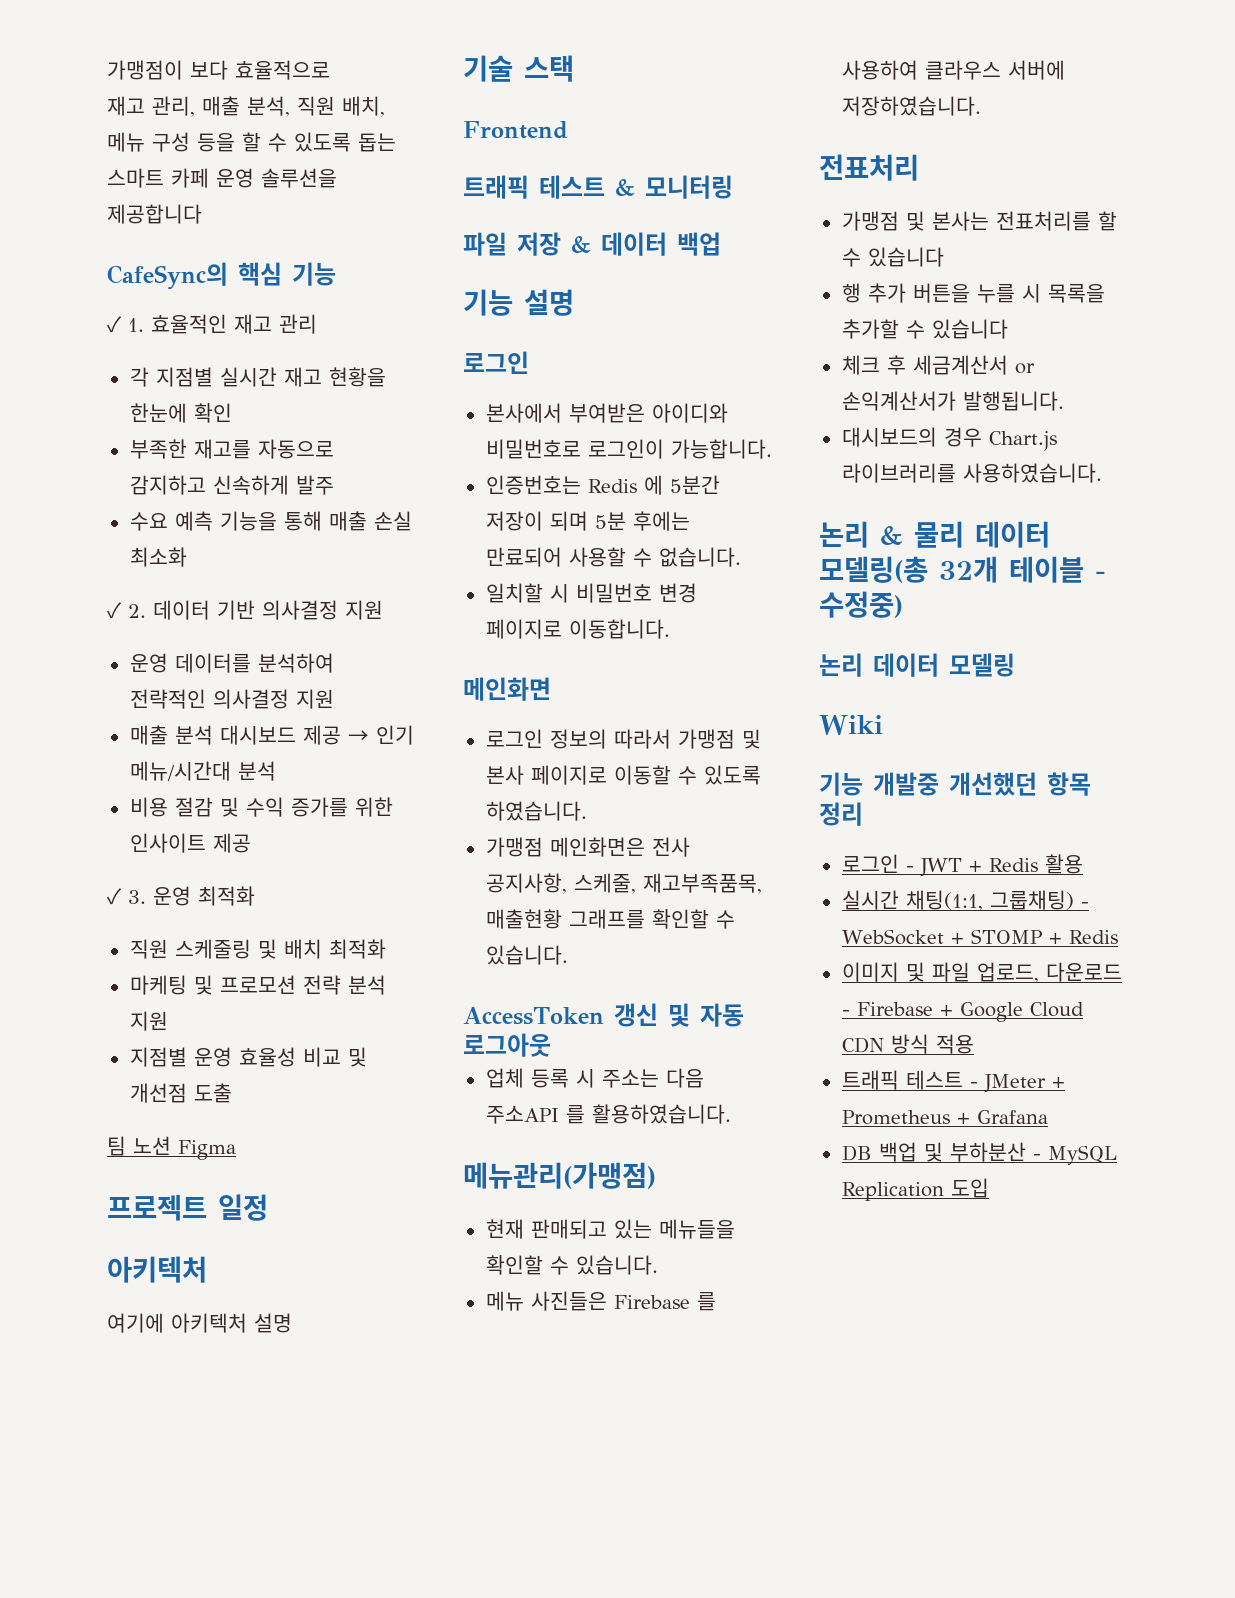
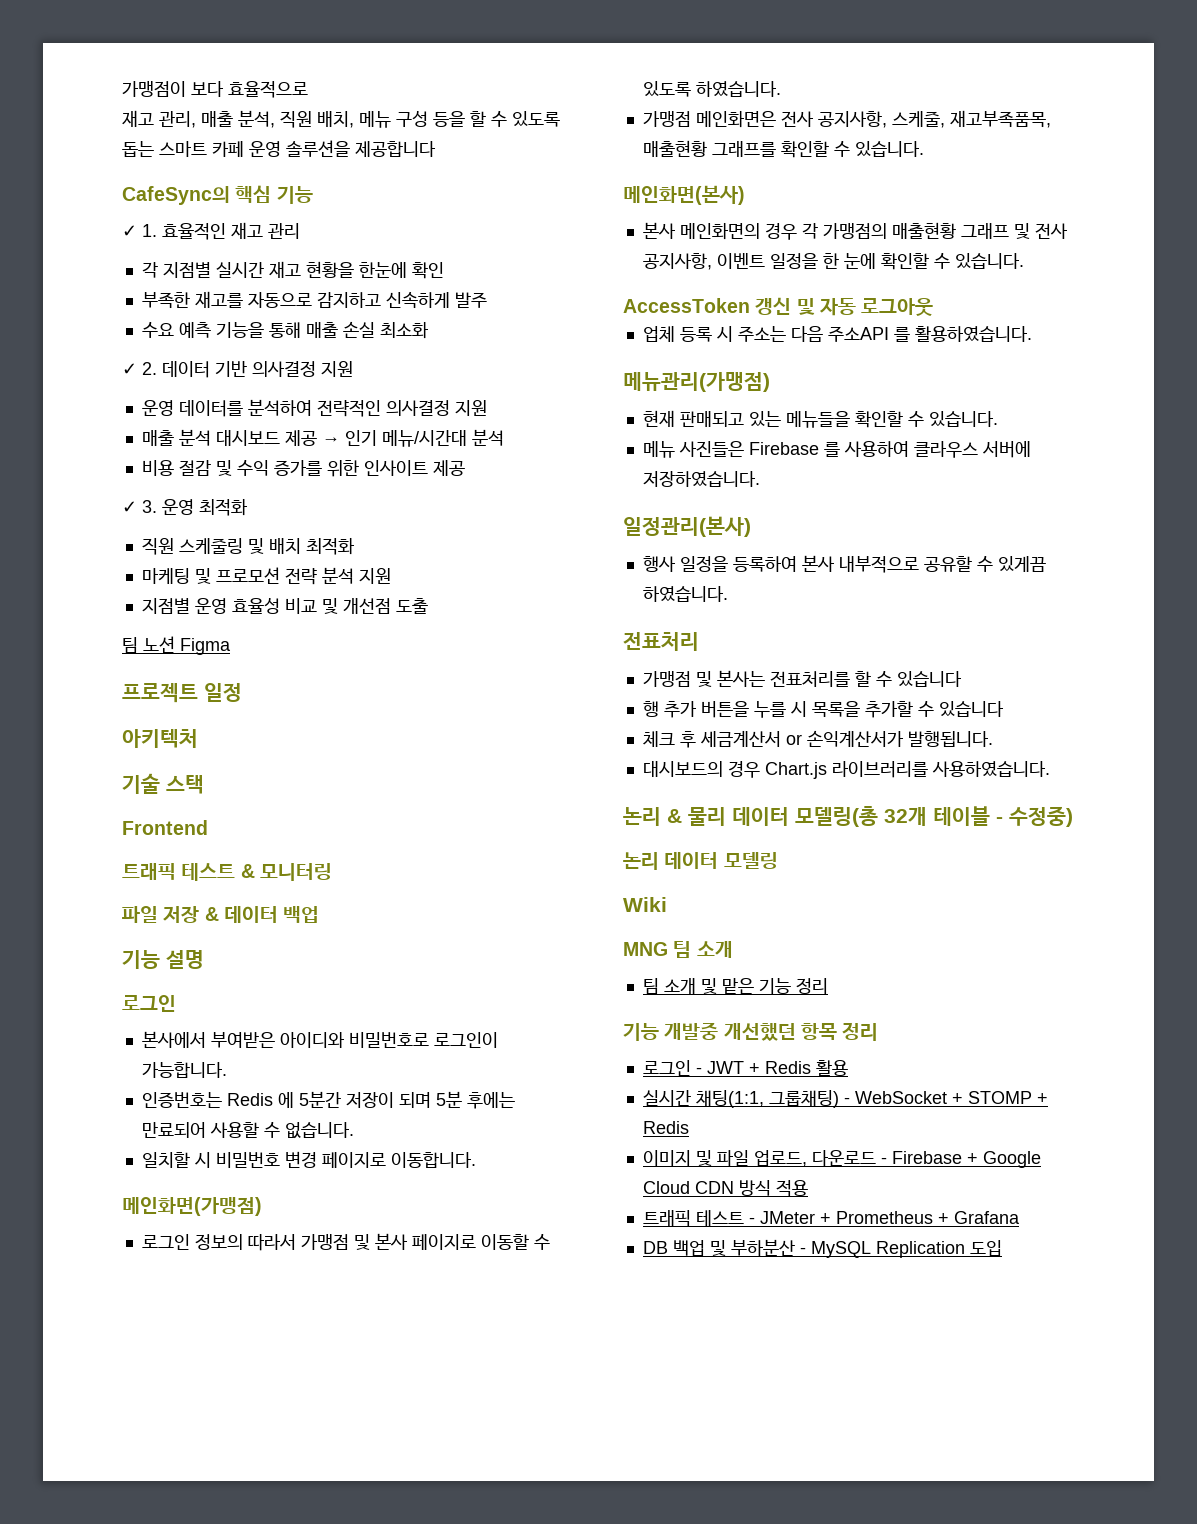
- 여기에 아키텍처 설명
- 메인화면
+ 메인화면(가맹점)
+ 메인화면(본사)
+ 본사 메인화면의 경우 각 가맹점의 매출현황 그래프 및 전사 공지사항, 이벤트 일정을 한 눈에 확인할 수 있습니다.
+ 일정관리(본사)
+ 행사 일정을 등록하여 본사 내부적으로 공유할 수 있게끔 하였습니다.
+ MNG 팀 소개
+ 팀 소개 및 맡은 기능 정리

